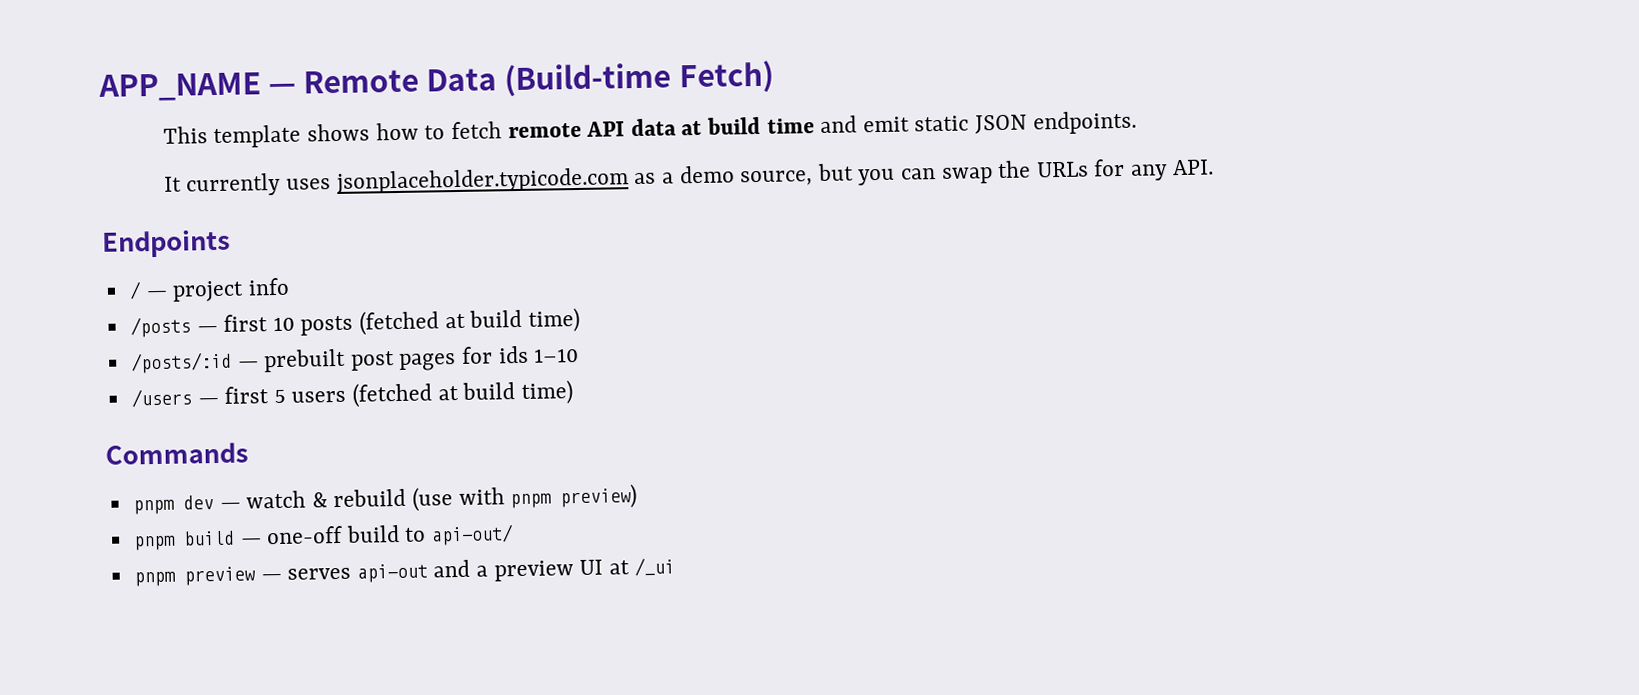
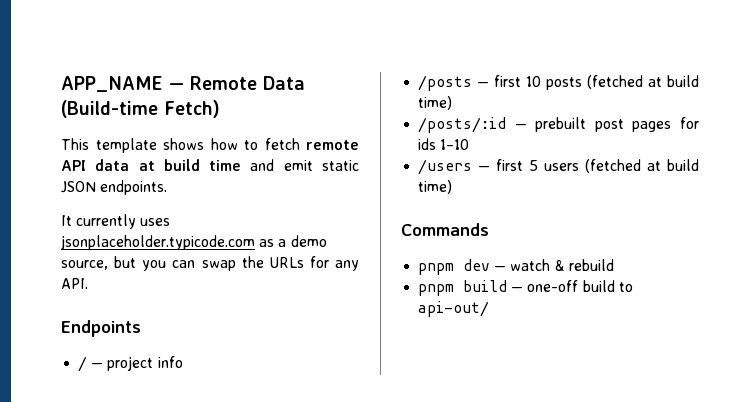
- pnpm dev — watch & rebuild (use with pnpm preview)
+ pnpm dev — watch & rebuild
- pnpm preview — serves api-out and a preview UI at /_ui

